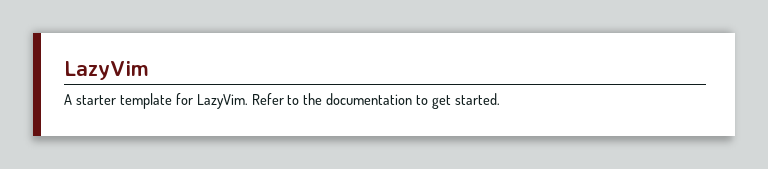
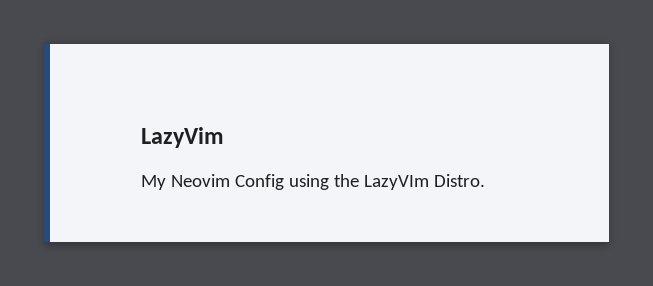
- A starter template for LazyVim. Refer to the documentation to get started.
+ My Neovim Config using the LazyVIm Distro.

